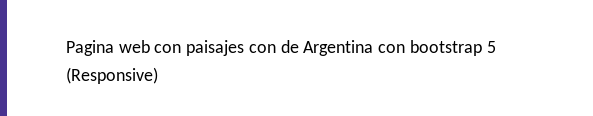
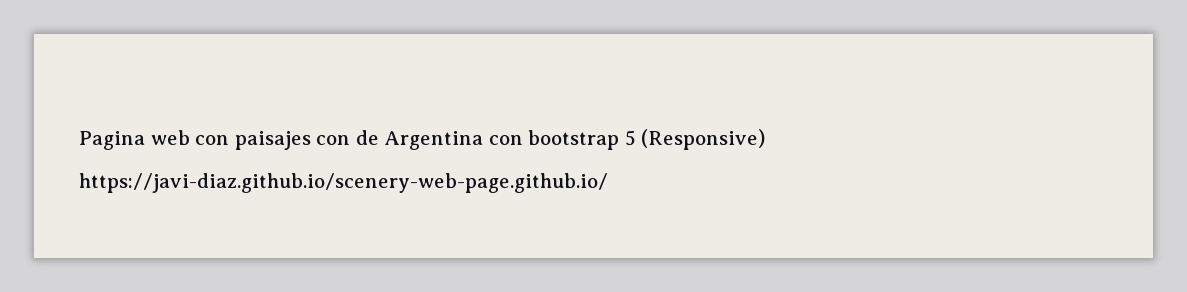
+ https://javi-diaz.github.io/scenery-web-page.github.io/

